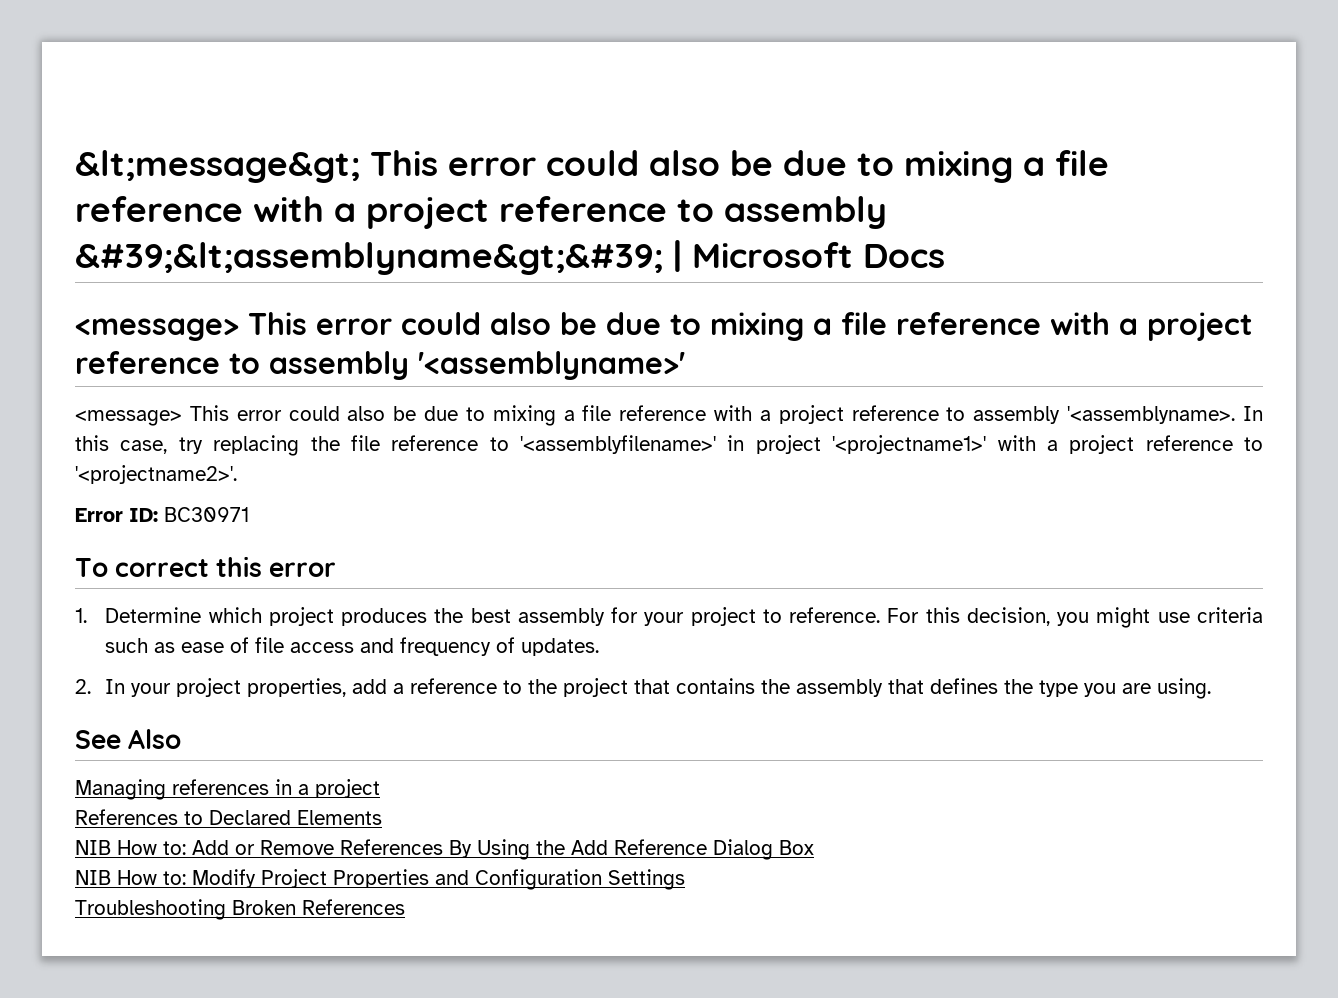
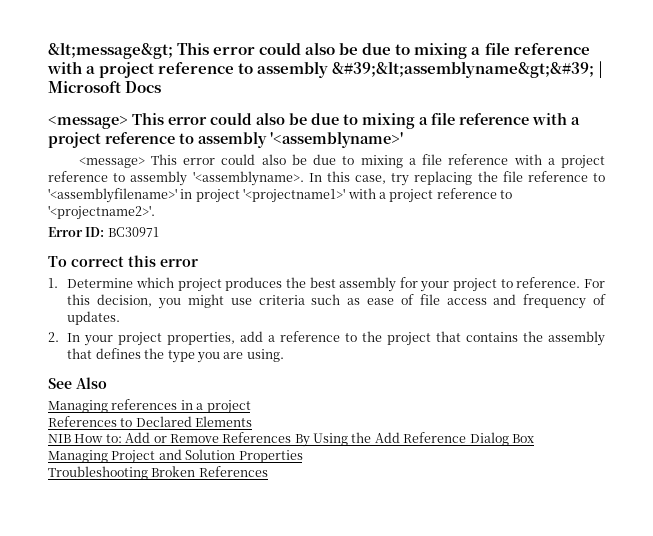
- NIB How to: Modify Project Properties and Configuration Settings
+ Managing Project and Solution Properties

